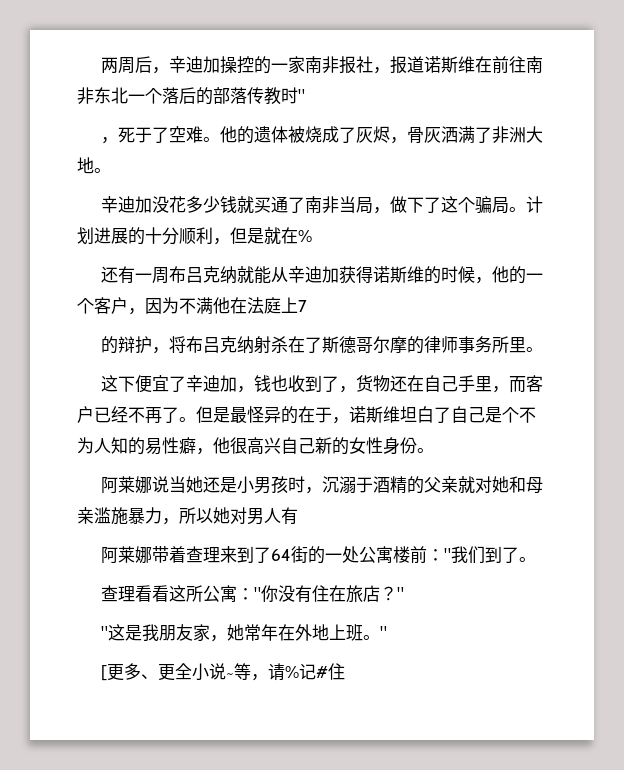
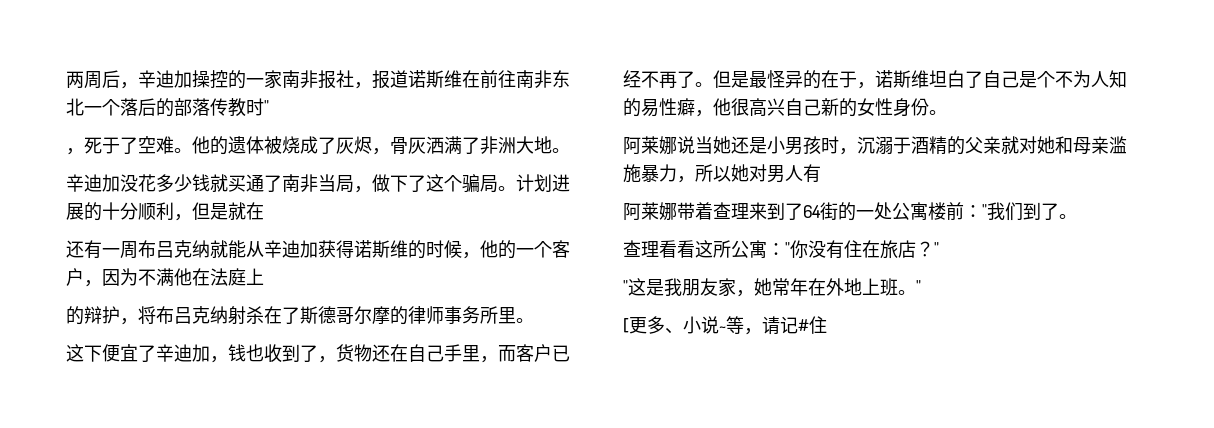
- 计划进展的十分顺利，但是就在%
+ 计划进展的十分顺利，但是就在
- 还有一周布吕克纳就能从辛迪加获得诺斯维的时候，他的一个客户，因为不满他在法庭上7
+ 还有一周布吕克纳就能从辛迪加获得诺斯维的时候，他的一个客户，因为不满他在法庭上
- [更多、更全小说~等，请%记#住
+ [更多、小说~等，请记#住

